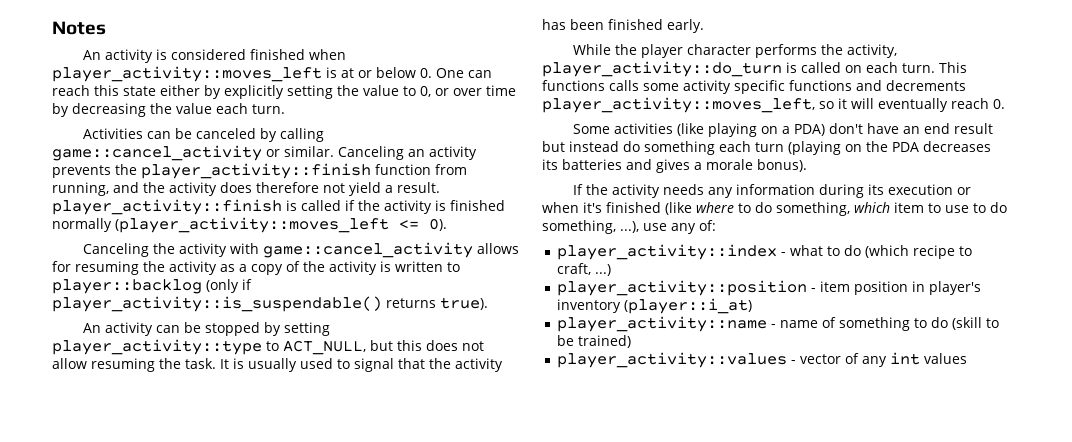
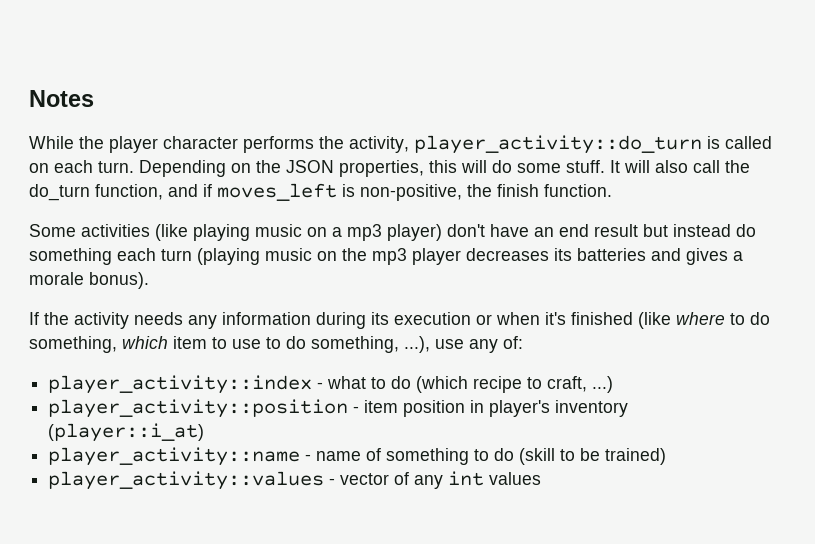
- An activity is considered finished when player_activity::moves_left is at or below 0. One can reach this state either by explicitly setting the value to 0, or over time by decreasing the value each turn.
- Activities can be canceled by calling game::cancel_activity or similar. Canceling an activity prevents the player_activity::finish function from running, and the activity does therefore not yield a result. player_activity::finish is called if the activity is finished normally (player_activity::moves_left <= 0).
- Canceling the activity with game::cancel_activity allows for resuming the activity as a copy of the activity is written to player::backlog (only if player_activity::is_suspendable() returns true).
- An activity can be stopped by setting player_activity::type to ACT_NULL, but this does not allow resuming the task. It is usually used to signal that the activity has been finished early.
- This functions calls some activity specific functions and decrements player_activity::moves_left, so it will eventually reach 0.
+ Depending on the JSON properties, this will do some stuff. It will also call the do_turn function, and if moves_left is non-positive, the finish function.
- Some activities (like playing on a PDA) don't have an end result but instead do something each turn (playing on the PDA decreases its batteries and gives a morale bonus).
+ Some activities (like playing music on a mp3 player) don't have an end result but instead do something each turn (playing music on the mp3 player decreases its batteries and gives a morale bonus).

